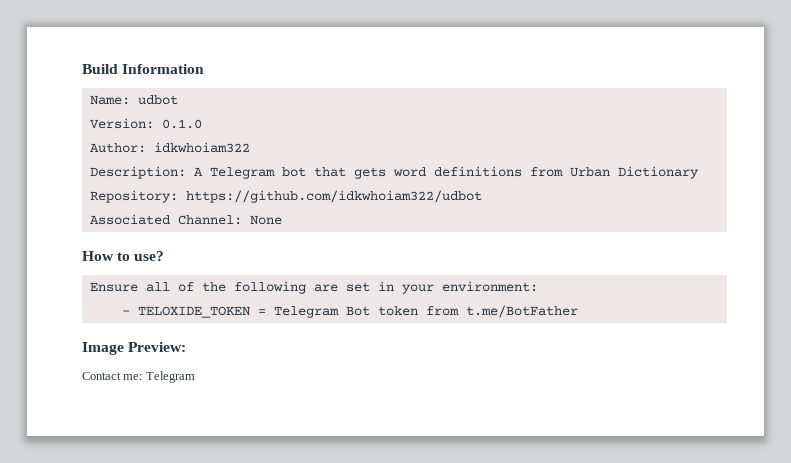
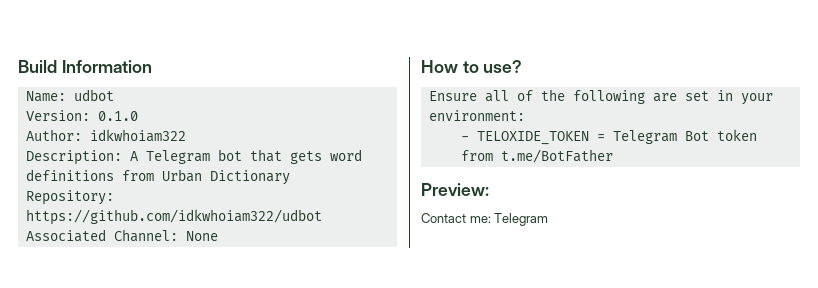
- Image Preview:
+ Preview:

